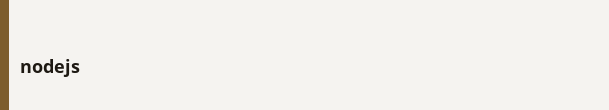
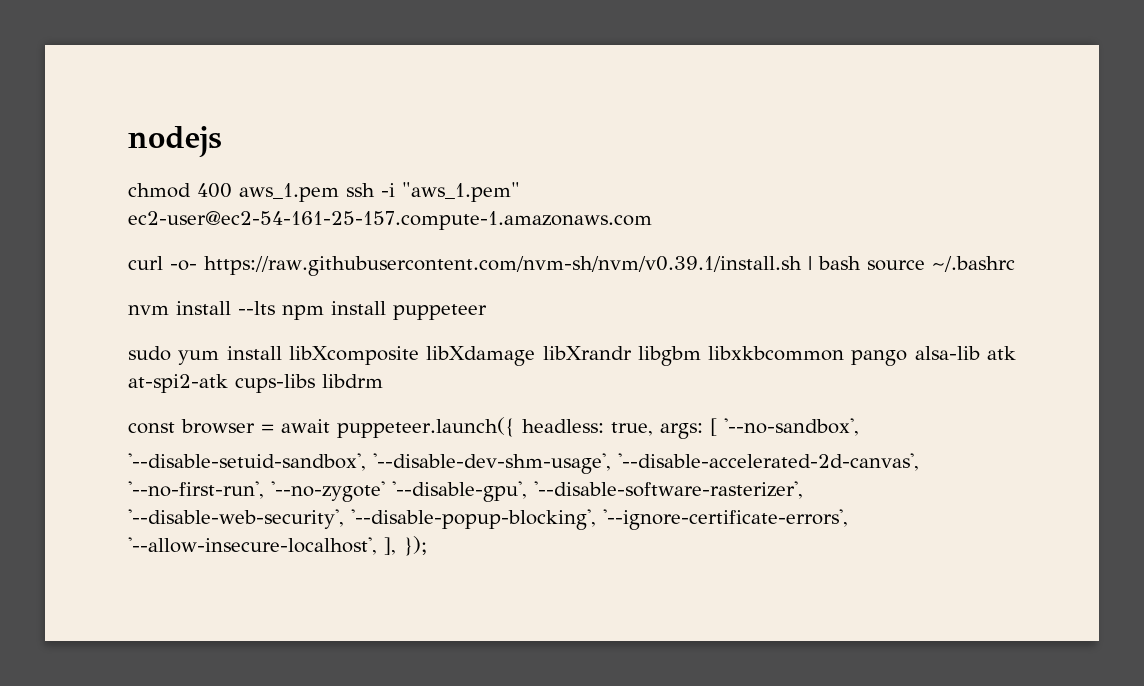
+ chmod 400 aws_1.pem ssh -i "aws_1.pem" ec2-user@ec2-54-161-25-157.compute-1.amazonaws.com
+ curl -o- https://raw.githubusercontent.com/nvm-sh/nvm/v0.39.1/install.sh | bash source ~/.bashrc
+ nvm install --lts npm install puppeteer
+ sudo yum install libXcomposite libXdamage libXrandr libgbm libxkbcommon pango alsa-lib atk at-spi2-atk cups-libs libdrm
+ const browser = await puppeteer.launch({ headless: true, args: [ '--no-sandbox',
+ '--disable-setuid-sandbox', '--disable-dev-shm-usage', '--disable-accelerated-2d-canvas', '--no-first-run', '--no-zygote' '--disable-gpu', '--disable-software-rasterizer', '--disable-web-security', '--disable-popup-blocking', '--ignore-certificate-errors', '--allow-insecure-localhost', ], });

